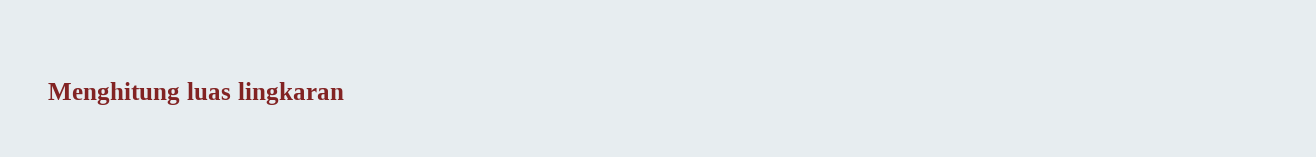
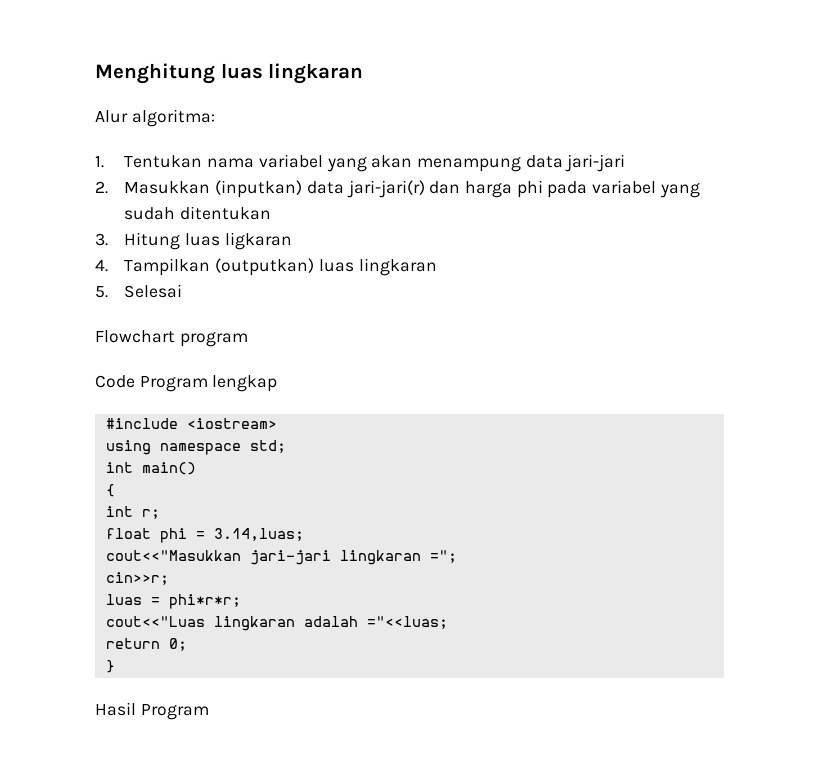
+ Alur algoritma:
+ 1. Tentukan nama variabel yang akan menampung data jari-jari
+ 2. Masukkan (inputkan) data jari-jari(r) dan harga phi pada variabel yang sudah ditentukan
+ 3. Hitung luas ligkaran
+ 4. Tampilkan (outputkan) luas lingkaran
+ 5. Selesai
+ Flowchart program
+ Code Program lengkap
+ #include <iostream>
+ using namespace std;
+ int main()
+ {
+ int r;
+ float phi = 3.14,luas;
+ cout<<"Masukkan jari-jari lingkaran =";
+ cin>>r;
+ luas = phi*r*r;
+ cout<<"Luas lingkaran adalah ="<<luas;
+ return 0;
+ }
+ Hasil Program

